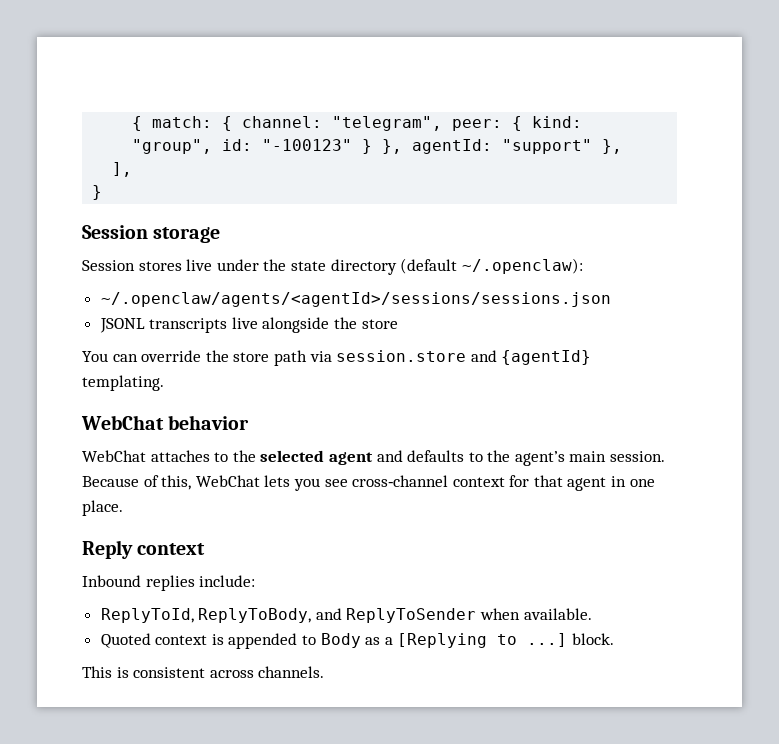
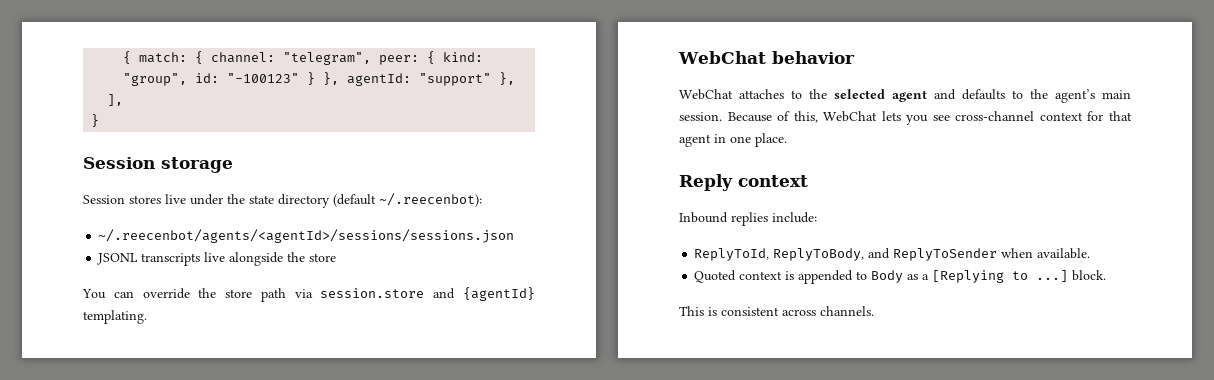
- Session stores live under the state directory (default ~/.openclaw):
- ~/.openclaw/agents/<agentId>/sessions/sessions.json
+ Session stores live under the state directory (default ~/.reecenbot):
+ ~/.reecenbot/agents/<agentId>/sessions/sessions.json

